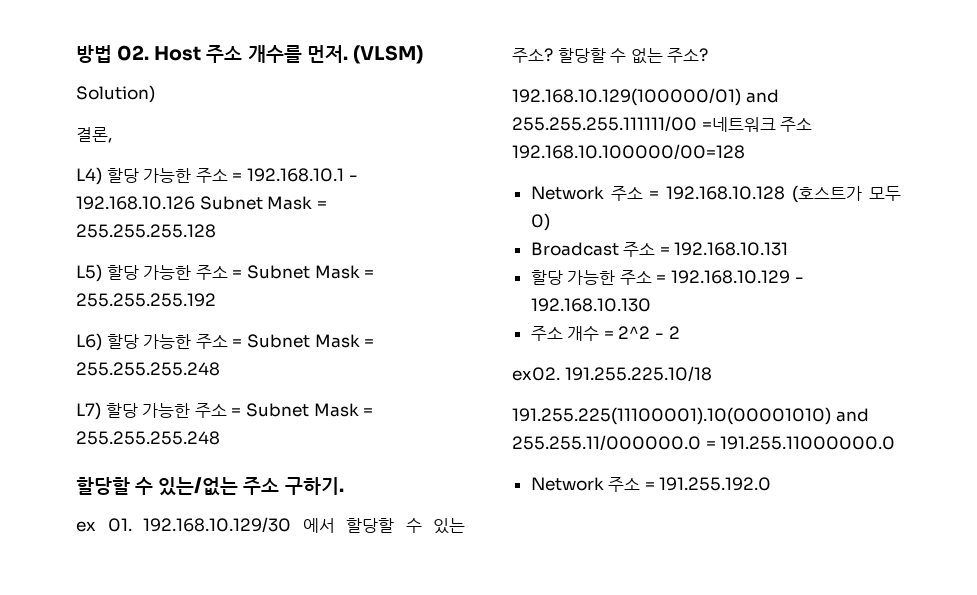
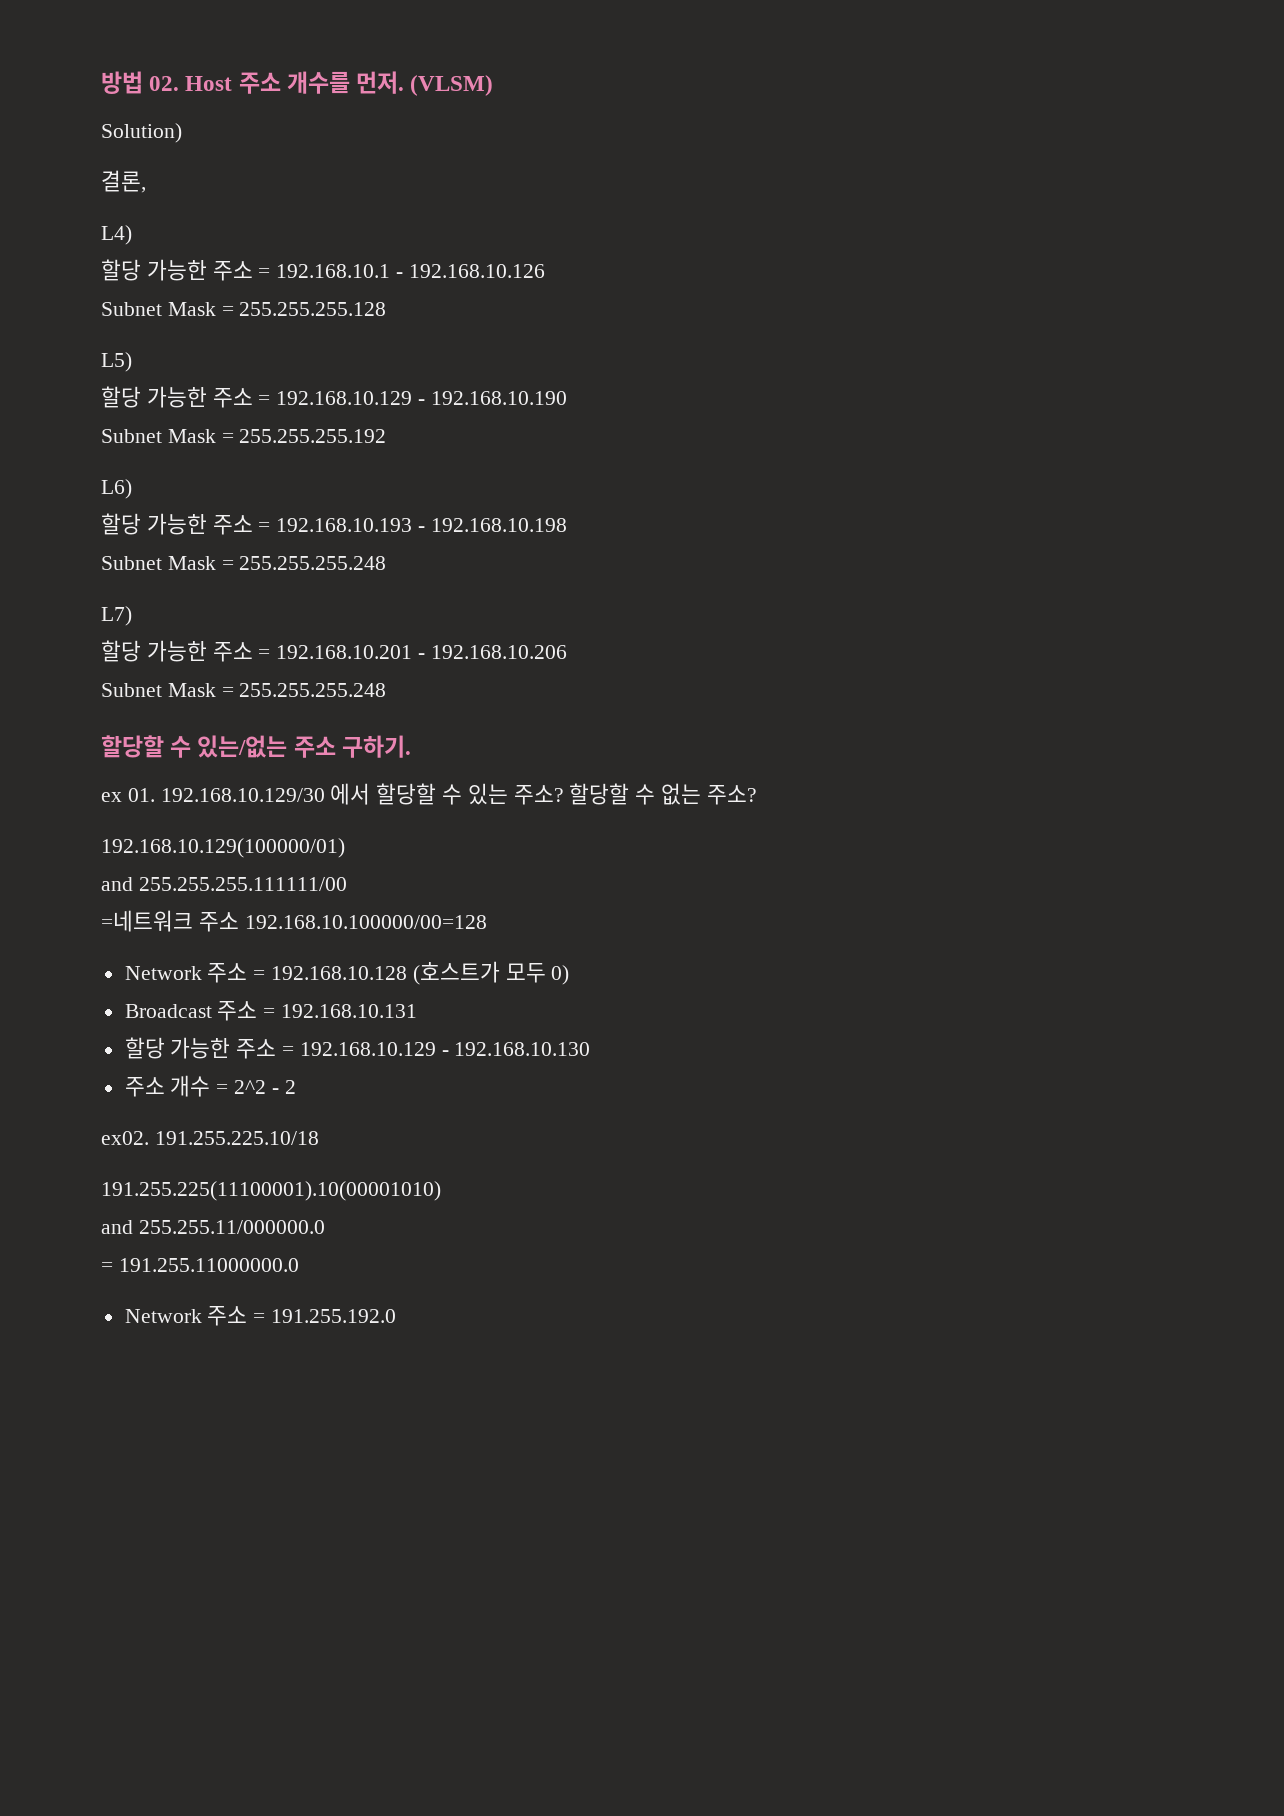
- L4) 할당 가능한 주소 = 192.168.10.1 - 192.168.10.126 Subnet Mask = 255.255.255.128
+ L4)
+ 할당 가능한 주소 = 192.168.10.1 - 192.168.10.126
+ Subnet Mask = 255.255.255.128
- L5) 할당 가능한 주소 = Subnet Mask = 255.255.255.192
+ L5)
+ 할당 가능한 주소 = 192.168.10.129 - 192.168.10.190
+ Subnet Mask = 255.255.255.192
- L6) 할당 가능한 주소 = Subnet Mask = 255.255.255.248
+ L6)
+ 할당 가능한 주소 = 192.168.10.193 - 192.168.10.198
+ Subnet Mask = 255.255.255.248
- L7) 할당 가능한 주소 = Subnet Mask = 255.255.255.248
+ L7)
+ 할당 가능한 주소 = 192.168.10.201 - 192.168.10.206
+ Subnet Mask = 255.255.255.248
- 192.168.10.129(100000/01) and 255.255.255.111111/00 =네트워크 주소 192.168.10.100000/00=128
+ 192.168.10.129(100000/01)
+ and 255.255.255.111111/00
+ =네트워크 주소 192.168.10.100000/00=128
- 191.255.225(11100001).10(00001010) and 255.255.11/000000.0 = 191.255.11000000.0
+ 191.255.225(11100001).10(00001010)
+ and 255.255.11/000000.0
+ = 191.255.11000000.0

